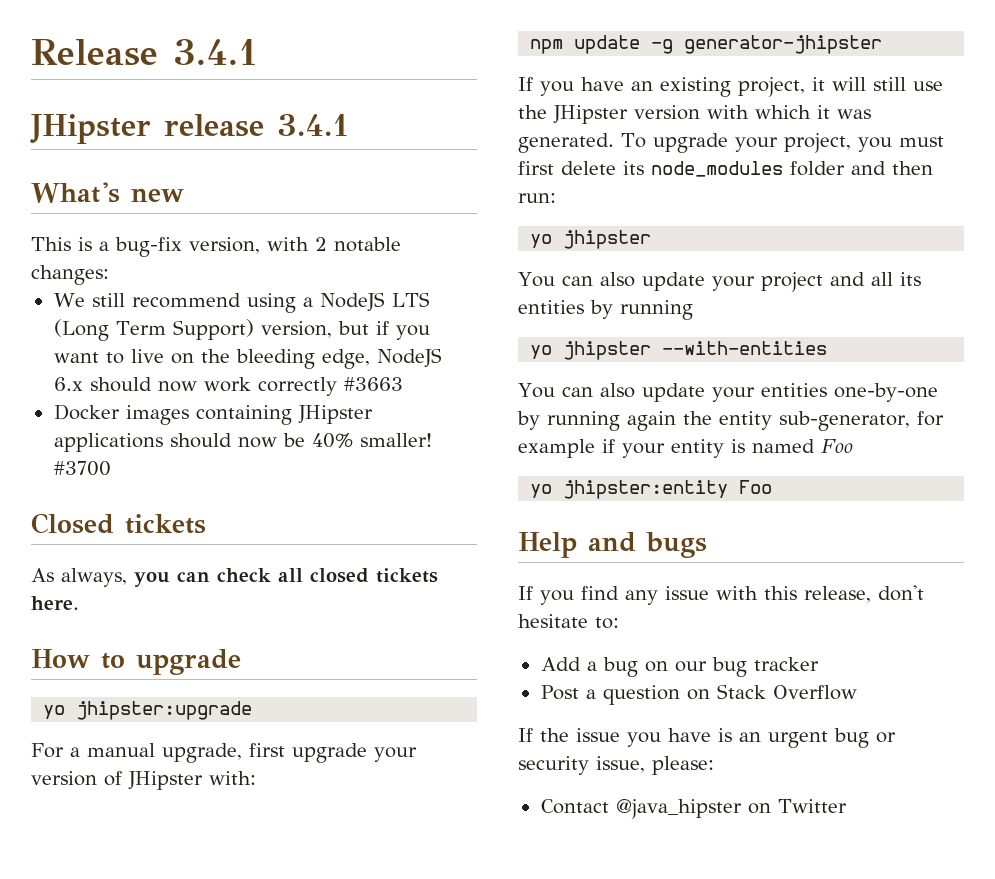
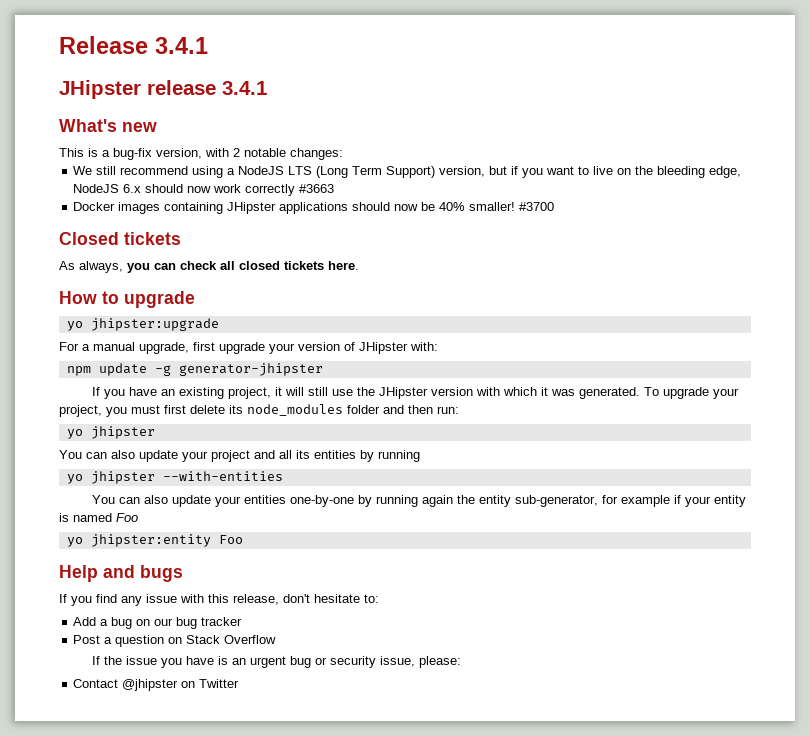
- Contact @java_hipster on Twitter
+ Contact @jhipster on Twitter

